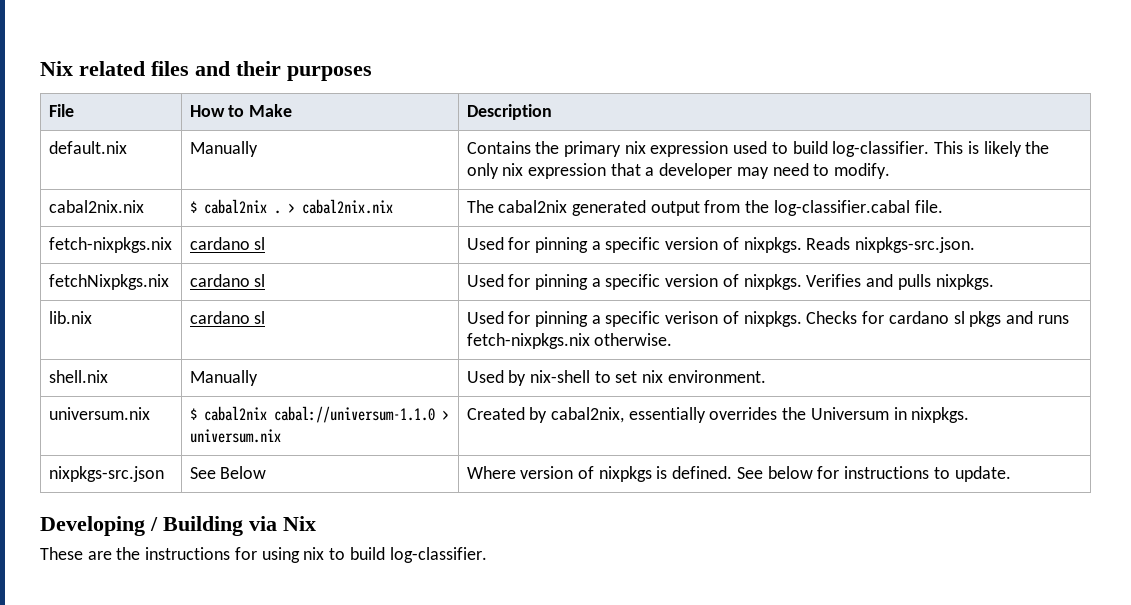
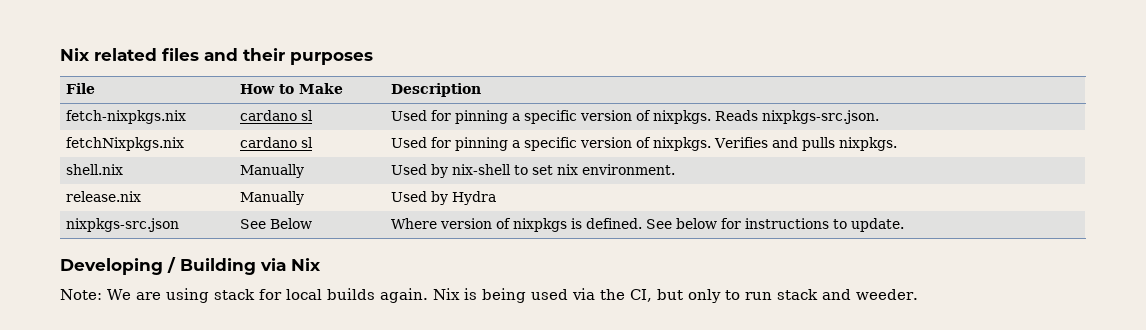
- default.nix | Manually | Contains the primary nix expression used to build log-classifier. This is likely the only nix expression that a developer may need to modify.
- cabal2nix.nix | $ cabal2nix . > cabal2nix.nix | The cabal2nix generated output from the log-classifier.cabal file.
- lib.nix | cardano sl | Used for pinning a specific verison of nixpkgs. Checks for cardano sl pkgs and runs fetch-nixpkgs.nix otherwise.
- universum.nix | $ cabal2nix cabal://universum-1.1.0 > universum.nix | Created by cabal2nix, essentially overrides the Universum in nixpkgs.
+ release.nix | Manually | Used by Hydra
- These are the instructions for using nix to build log-classifier.
+ Note: We are using stack for local builds again. Nix is being used via the CI, but only to run stack and weeder.

